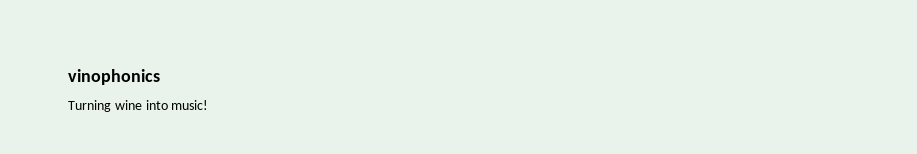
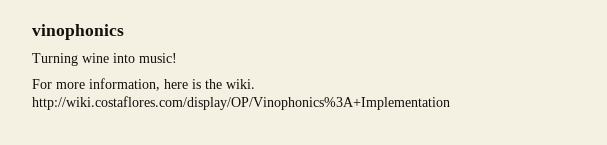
+ For more information, here is the wiki. http://wiki.costaflores.com/display/OP/Vinophonics%3A+Implementation

